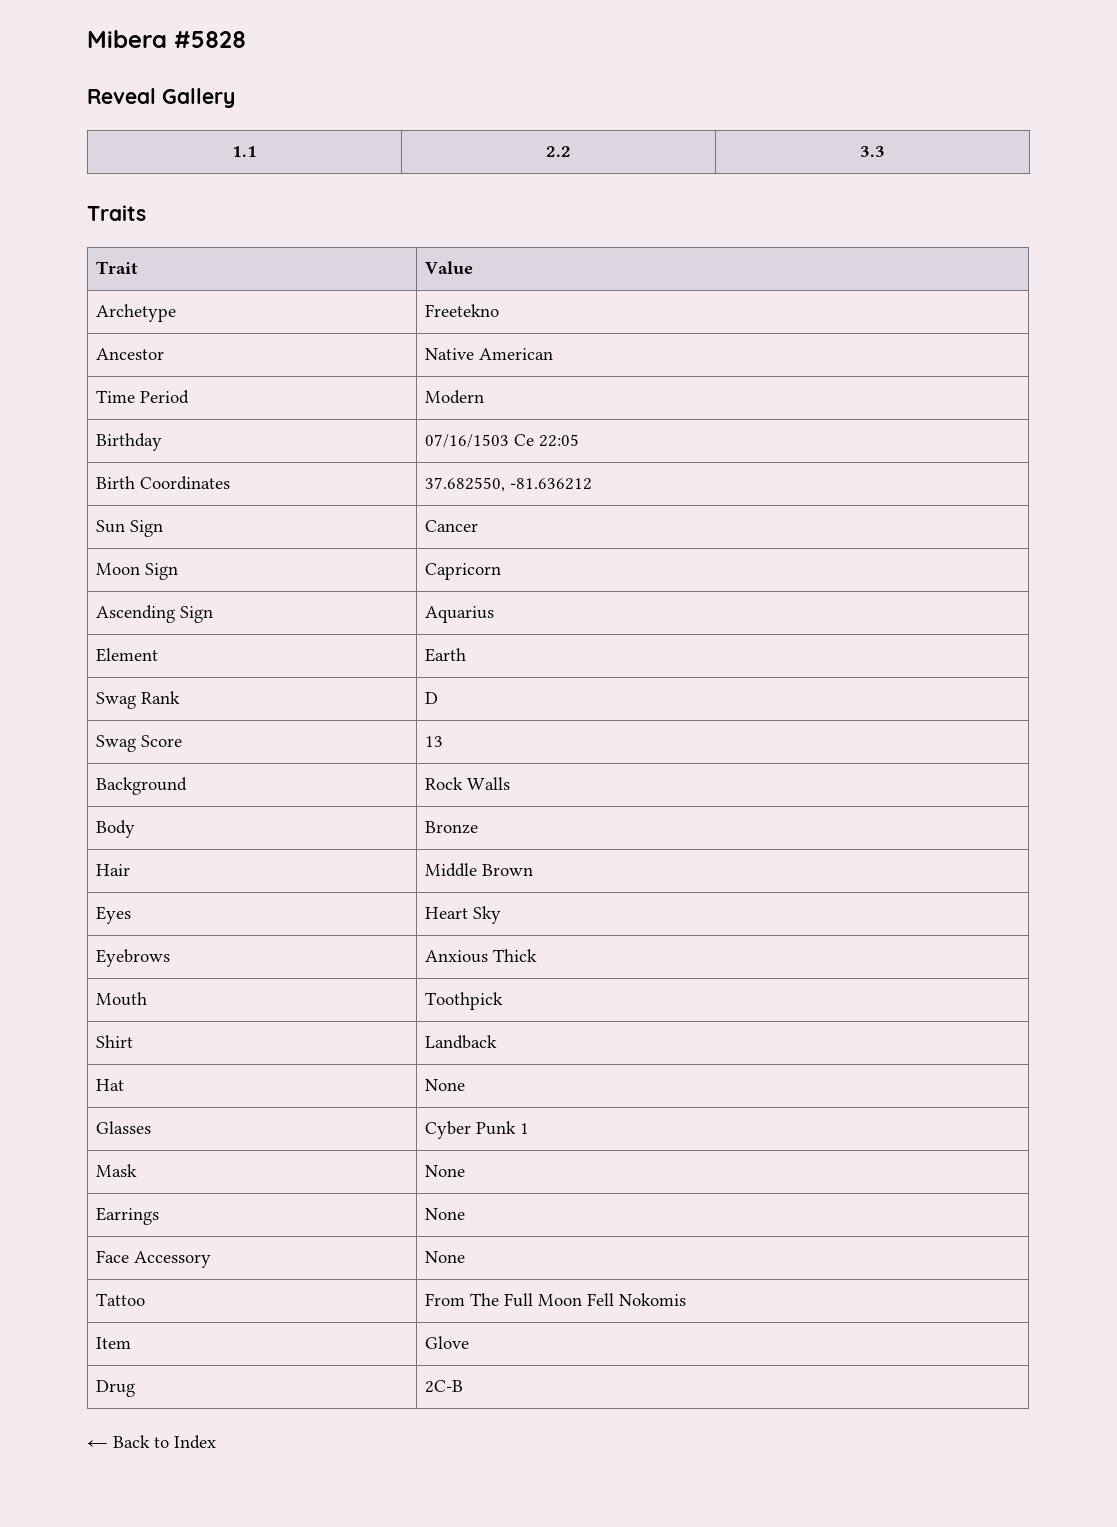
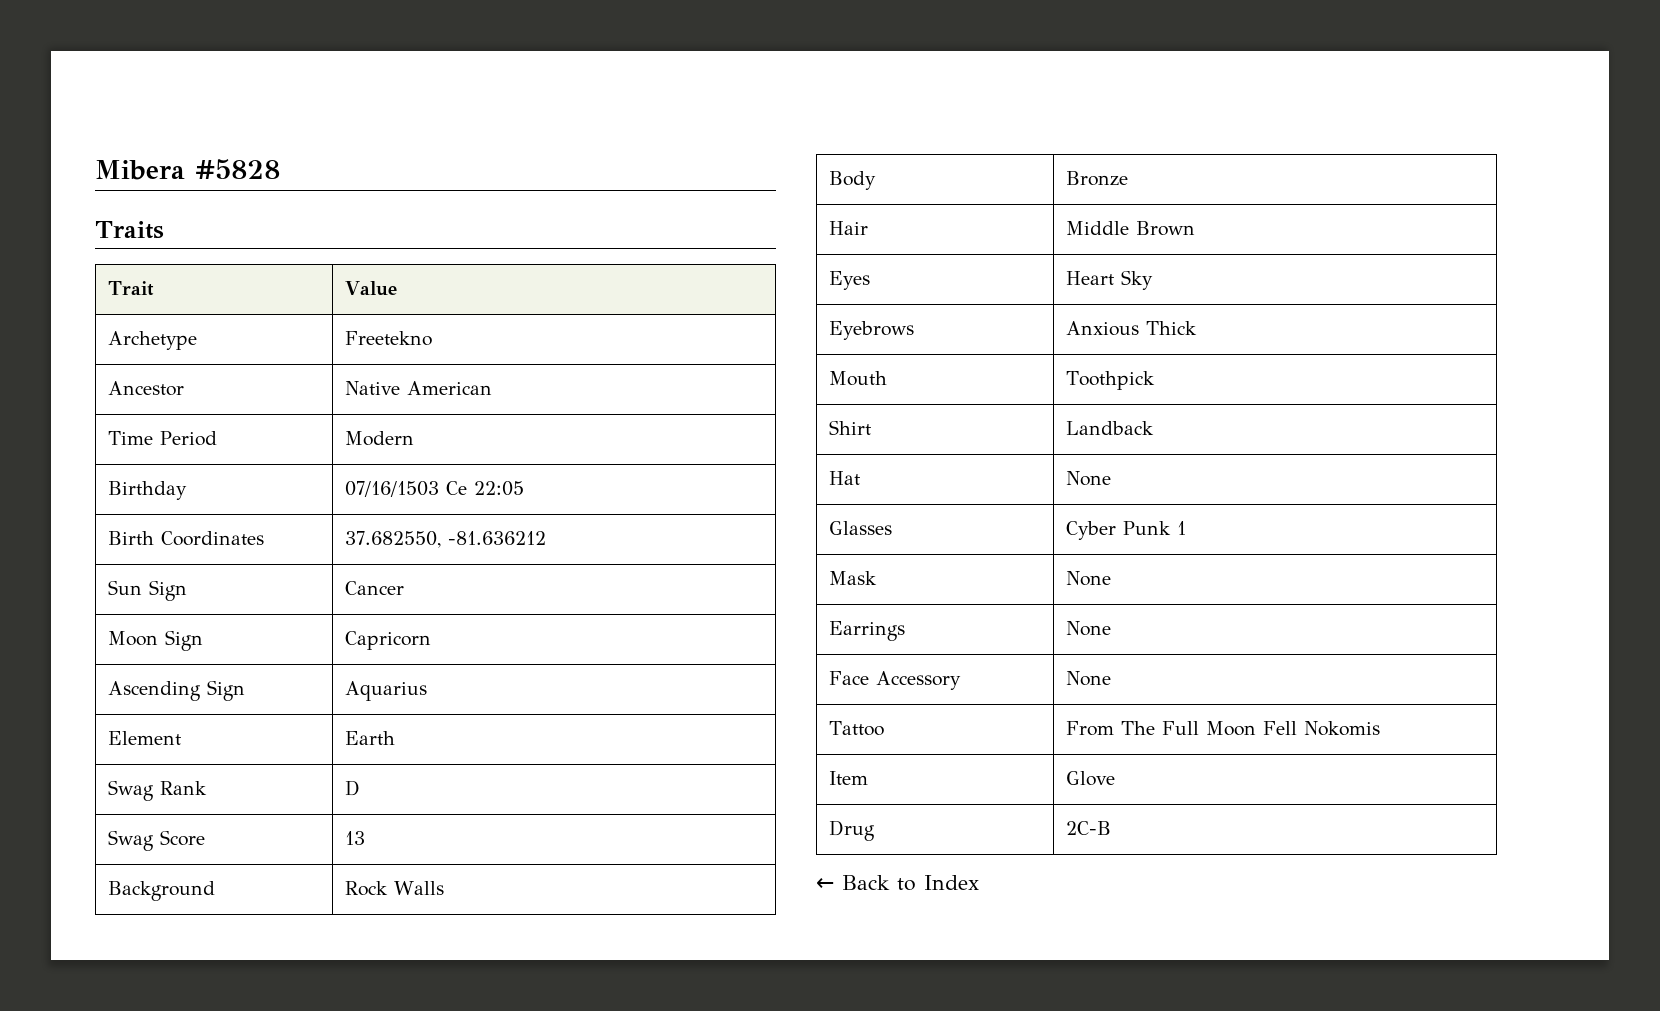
- Reveal Gallery
- 1.1 | 2.2 | 3.3

